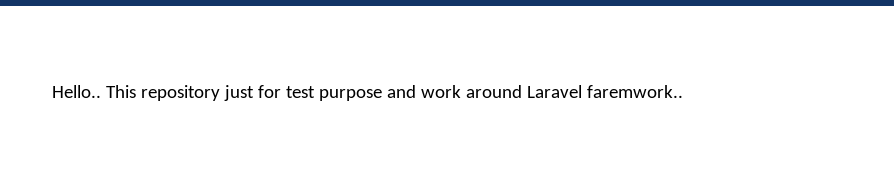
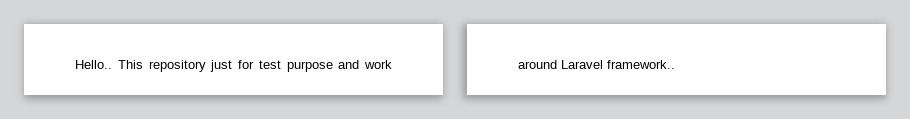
- This repository just for test purpose and work around Laravel faremwork..
+ This repository just for test purpose and work around Laravel framework..

